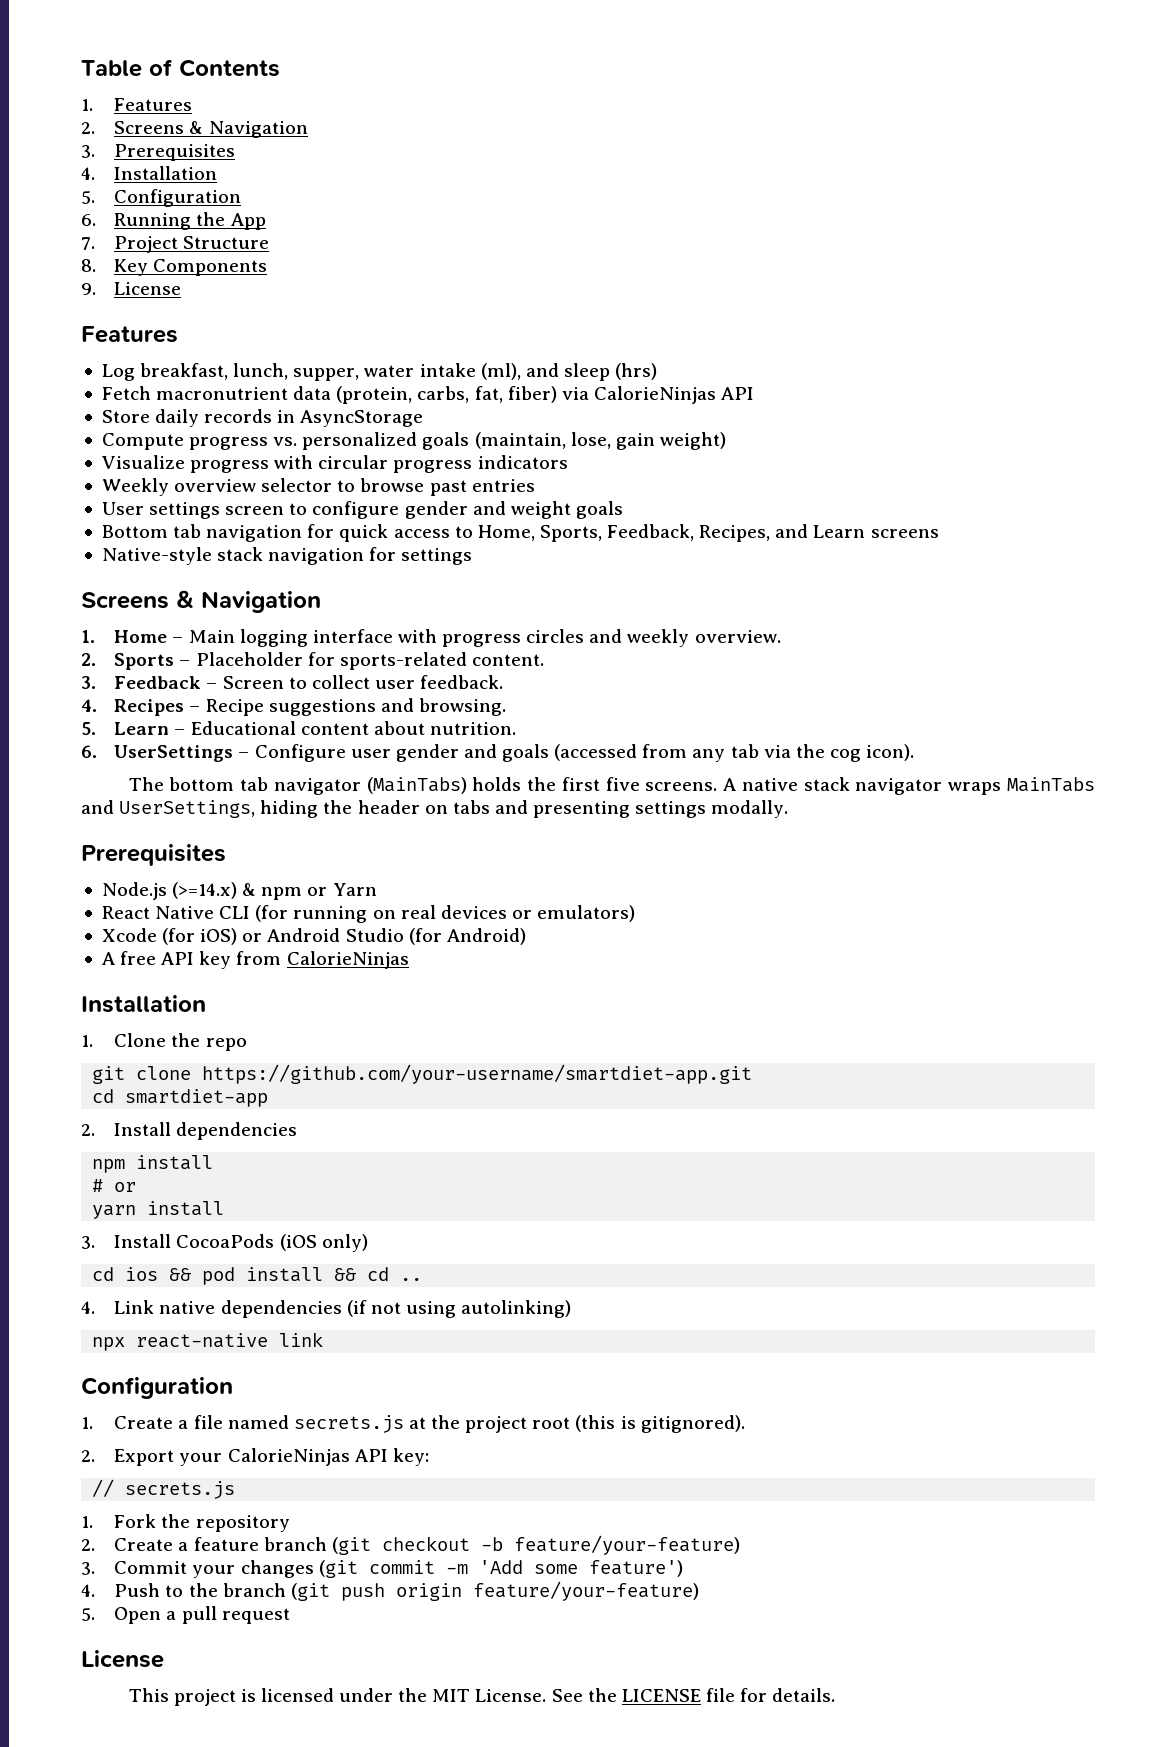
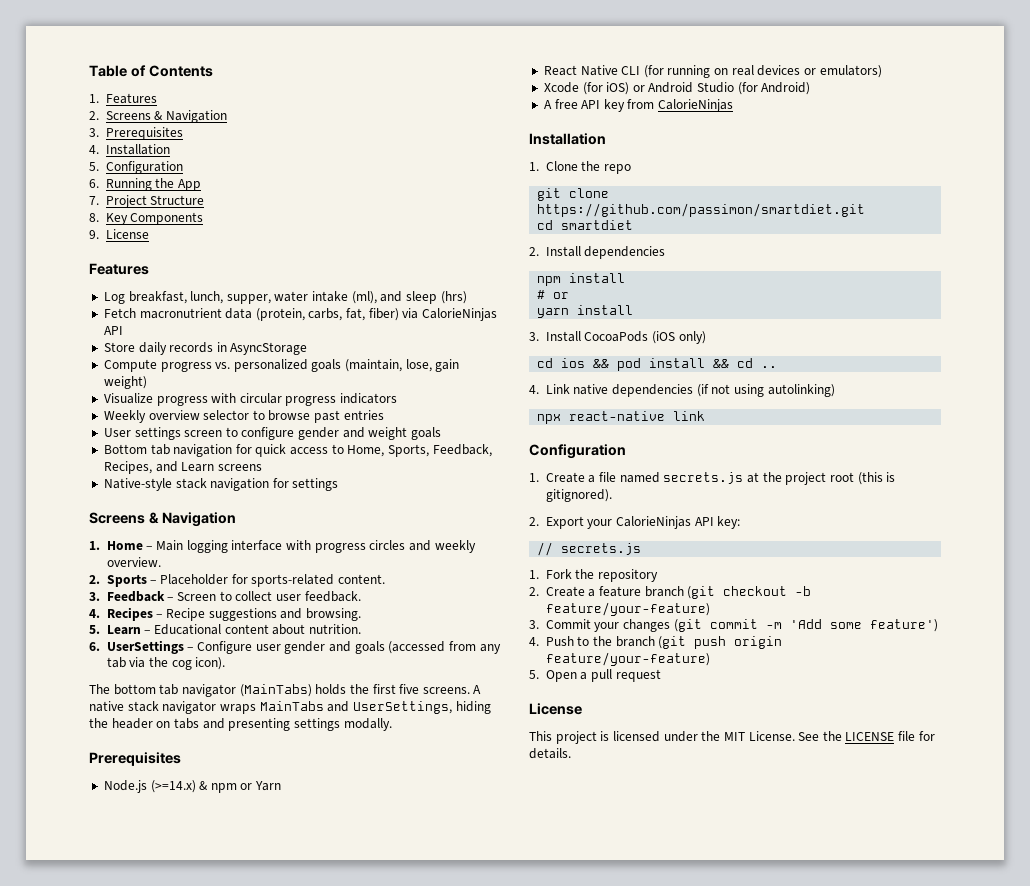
- git clone https://github.com/your-username/smartdiet-app.git
- cd smartdiet-app
+ git clone https://github.com/passimon/smartdiet.git
+ cd smartdiet

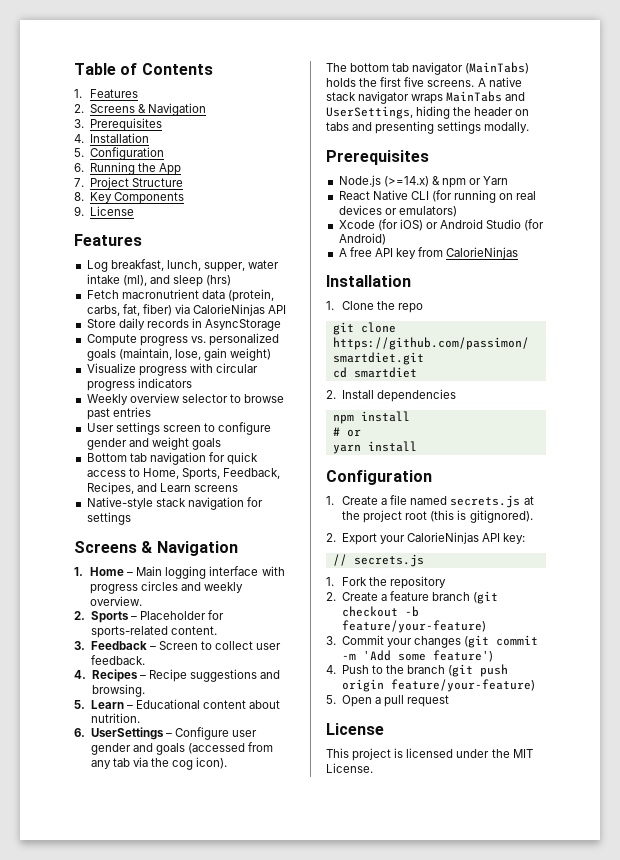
- 3. Install CocoaPods (iOS only)
- cd ios && pod install && cd ..
- 4. Link native dependencies (if not using autolinking)
- npx react-native link
- See the LICENSE file for details.

